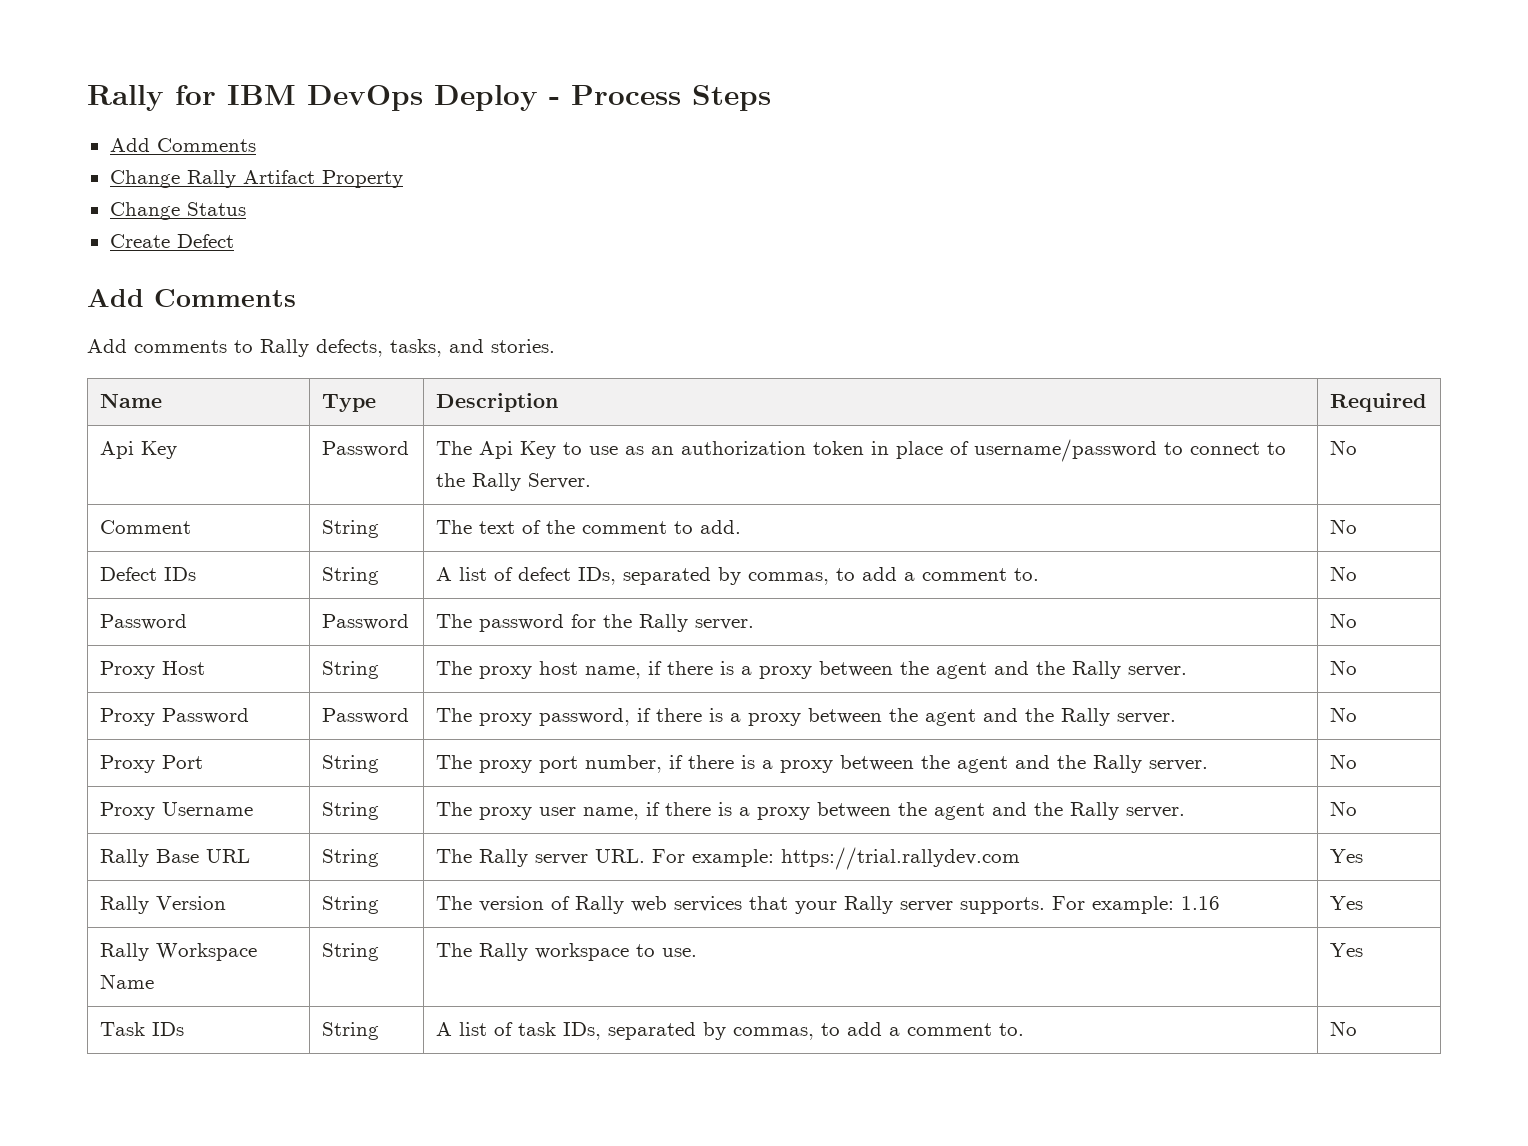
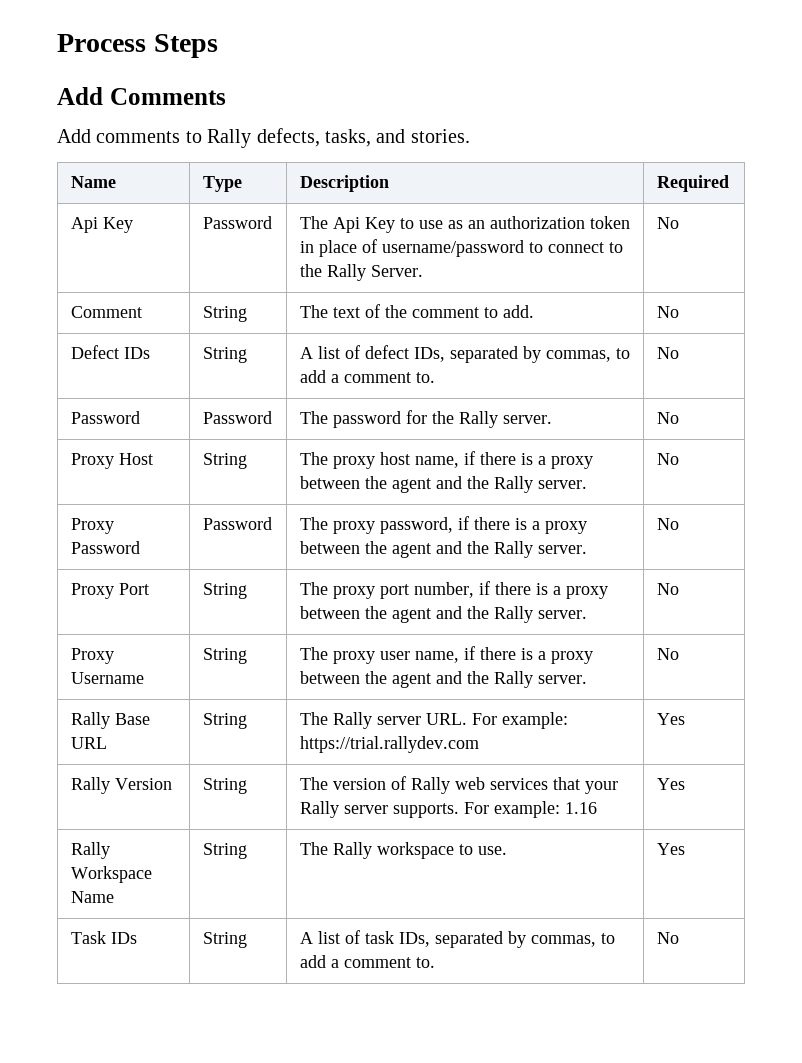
- Rally for IBM DevOps Deploy - Process Steps
- Add Comments
- Change Rally Artifact Property
- Change Status
- Create Defect
+ Process Steps

